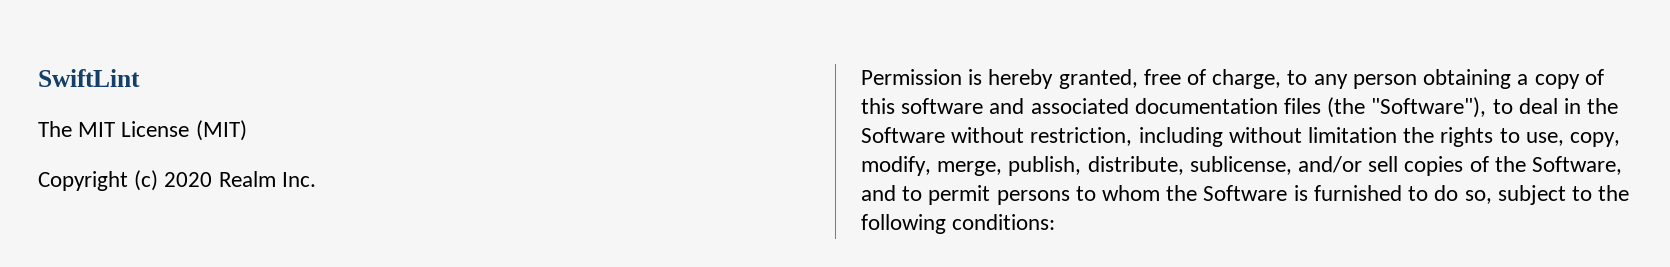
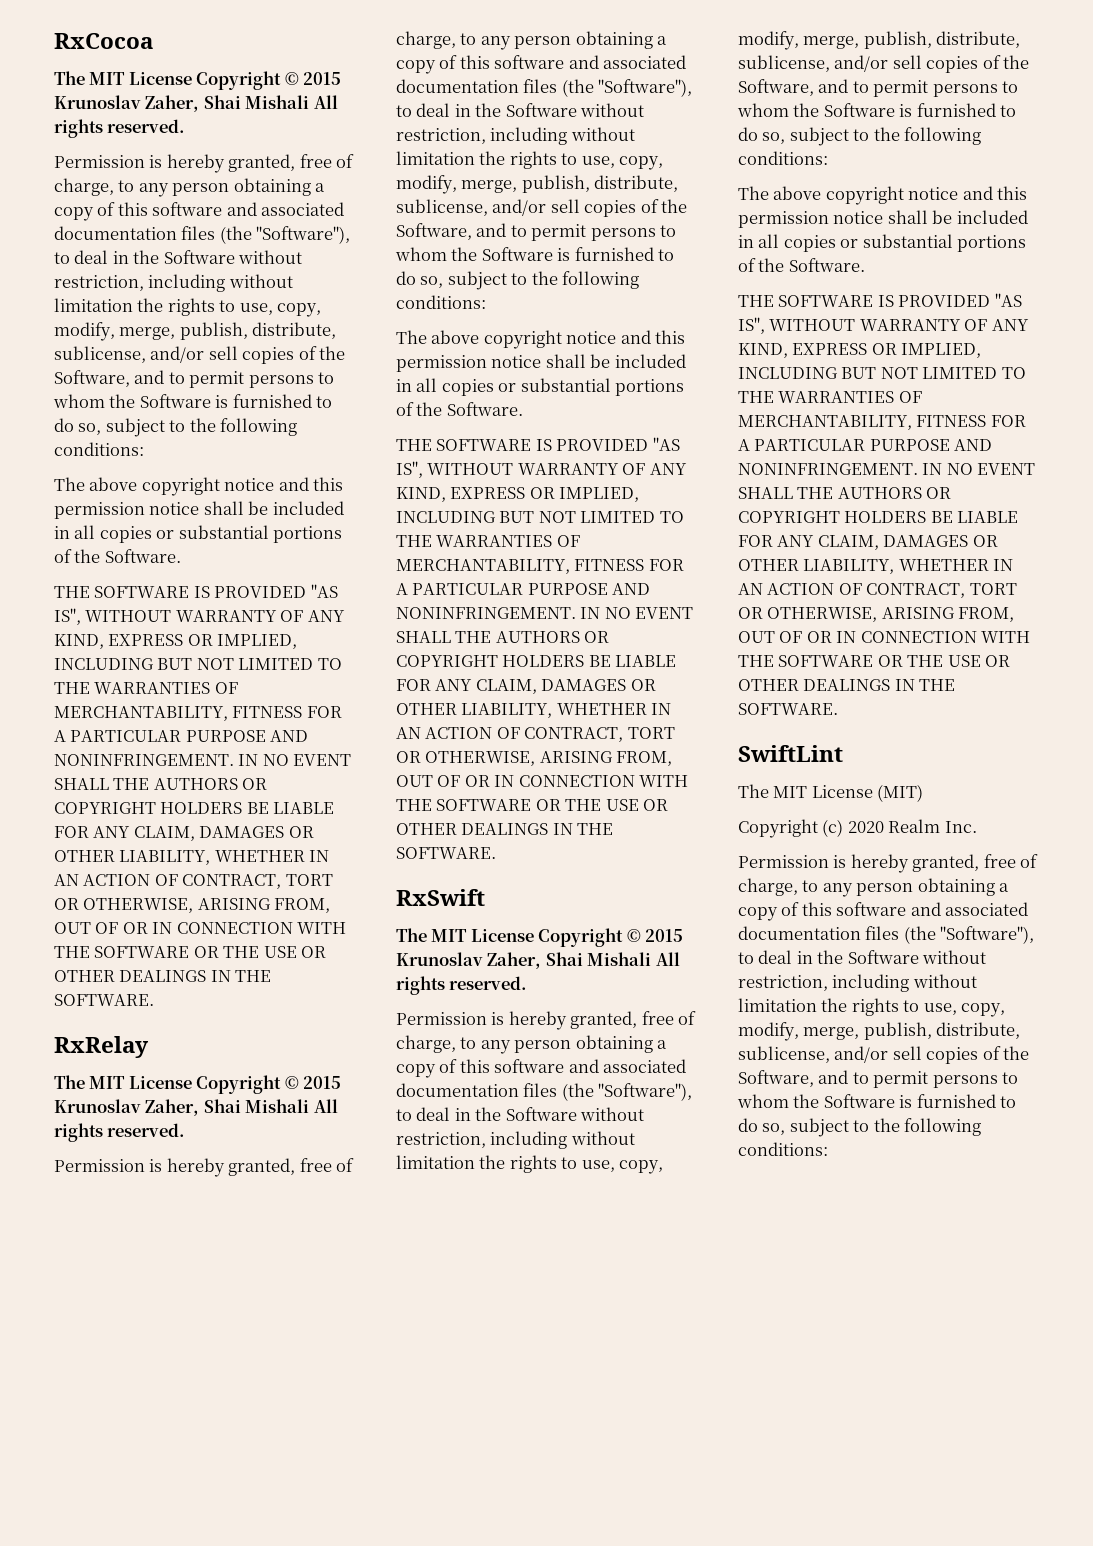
+ RxCocoa
+ The MIT License Copyright © 2015 Krunoslav Zaher, Shai Mishali All rights reserved.
+ Permission is hereby granted, free of charge, to any person obtaining a copy of this software and associated documentation files (the "Software"), to deal in the Software without restriction, including without limitation the rights to use, copy, modify, merge, publish, distribute, sublicense, and/or sell copies of the Software, and to permit persons to whom the Software is furnished to do so, subject to the following conditions:
+ The above copyright notice and this permission notice shall be included in all copies or substantial portions of the Software.
+ THE SOFTWARE IS PROVIDED "AS IS", WITHOUT WARRANTY OF ANY KIND, EXPRESS OR IMPLIED, INCLUDING BUT NOT LIMITED TO THE WARRANTIES OF MERCHANTABILITY, FITNESS FOR A PARTICULAR PURPOSE AND NONINFRINGEMENT. IN NO EVENT SHALL THE AUTHORS OR COPYRIGHT HOLDERS BE LIABLE FOR ANY CLAIM, DAMAGES OR OTHER LIABILITY, WHETHER IN AN ACTION OF CONTRACT, TORT OR OTHERWISE, ARISING FROM, OUT OF OR IN CONNECTION WITH THE SOFTWARE OR THE USE OR OTHER DEALINGS IN THE SOFTWARE.
+ RxRelay
+ The MIT License Copyright © 2015 Krunoslav Zaher, Shai Mishali All rights reserved.
+ Permission is hereby granted, free of charge, to any person obtaining a copy of this software and associated documentation files (the "Software"), to deal in the Software without restriction, including without limitation the rights to use, copy, modify, merge, publish, distribute, sublicense, and/or sell copies of the Software, and to permit persons to whom the Software is furnished to do so, subject to the following conditions:
+ The above copyright notice and this permission notice shall be included in all copies or substantial portions of the Software.
+ THE SOFTWARE IS PROVIDED "AS IS", WITHOUT WARRANTY OF ANY KIND, EXPRESS OR IMPLIED, INCLUDING BUT NOT LIMITED TO THE WARRANTIES OF MERCHANTABILITY, FITNESS FOR A PARTICULAR PURPOSE AND NONINFRINGEMENT. IN NO EVENT SHALL THE AUTHORS OR COPYRIGHT HOLDERS BE LIABLE FOR ANY CLAIM, DAMAGES OR OTHER LIABILITY, WHETHER IN AN ACTION OF CONTRACT, TORT OR OTHERWISE, ARISING FROM, OUT OF OR IN CONNECTION WITH THE SOFTWARE OR THE USE OR OTHER DEALINGS IN THE SOFTWARE.
+ RxSwift
+ The MIT License Copyright © 2015 Krunoslav Zaher, Shai Mishali All rights reserved.
+ Permission is hereby granted, free of charge, to any person obtaining a copy of this software and associated documentation files (the "Software"), to deal in the Software without restriction, including without limitation the rights to use, copy, modify, merge, publish, distribute, sublicense, and/or sell copies of the Software, and to permit persons to whom the Software is furnished to do so, subject to the following conditions:
+ The above copyright notice and this permission notice shall be included in all copies or substantial portions of the Software.
+ THE SOFTWARE IS PROVIDED "AS IS", WITHOUT WARRANTY OF ANY KIND, EXPRESS OR IMPLIED, INCLUDING BUT NOT LIMITED TO THE WARRANTIES OF MERCHANTABILITY, FITNESS FOR A PARTICULAR PURPOSE AND NONINFRINGEMENT. IN NO EVENT SHALL THE AUTHORS OR COPYRIGHT HOLDERS BE LIABLE FOR ANY CLAIM, DAMAGES OR OTHER LIABILITY, WHETHER IN AN ACTION OF CONTRACT, TORT OR OTHERWISE, ARISING FROM, OUT OF OR IN CONNECTION WITH THE SOFTWARE OR THE USE OR OTHER DEALINGS IN THE SOFTWARE.

